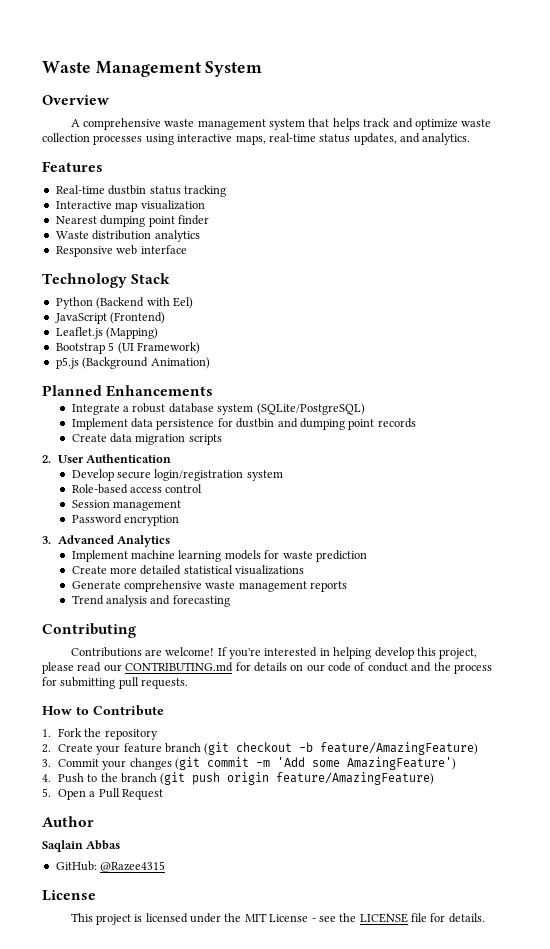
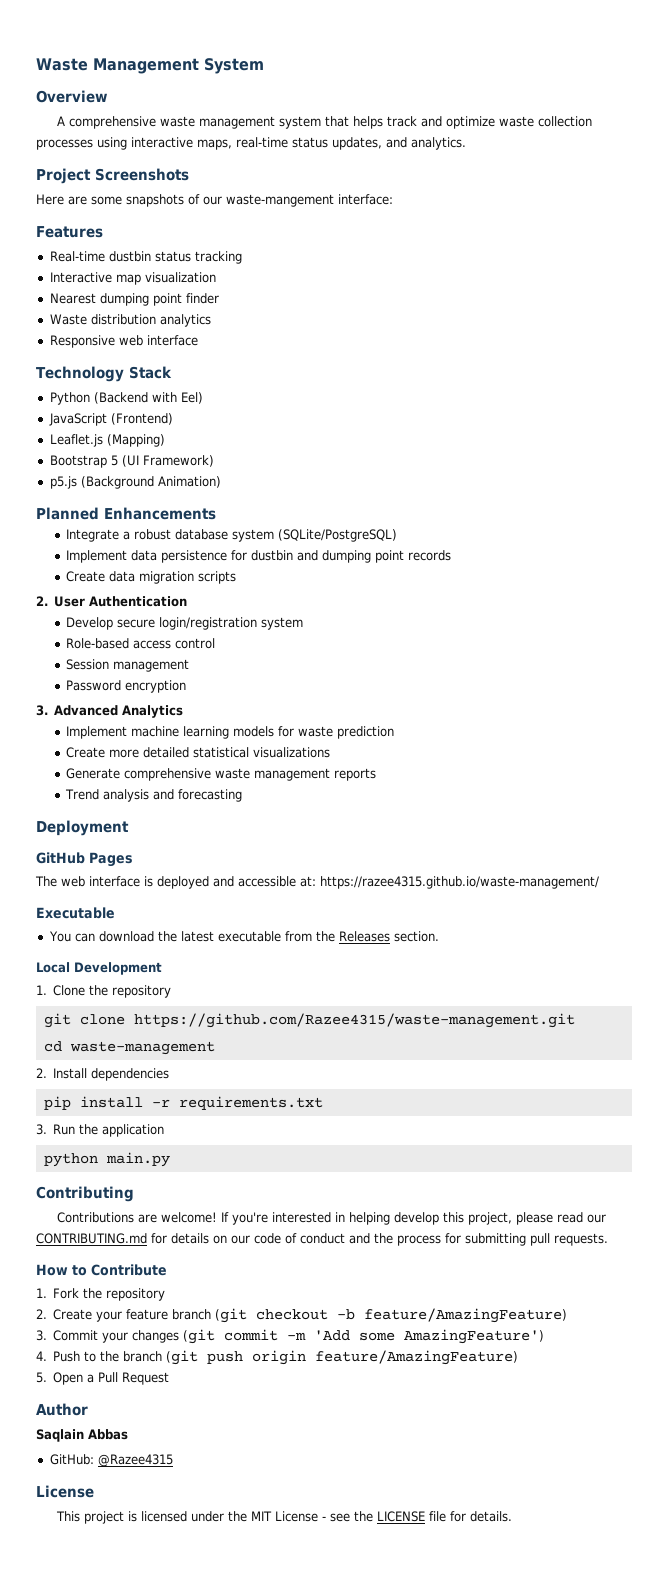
+ Project Screenshots
+ Here are some snapshots of our waste-mangement interface:
+ Deployment
+ GitHub Pages
+ The web interface is deployed and accessible at: https://razee4315.github.io/waste-management/
+ Executable
+ You can download the latest executable from the Releases section.
+ Local Development
+ 1. Clone the repository
+ git clone https://github.com/Razee4315/waste-management.git
+ cd waste-management
+ 2. Install dependencies
+ pip install -r requirements.txt
+ 3. Run the application
+ python main.py

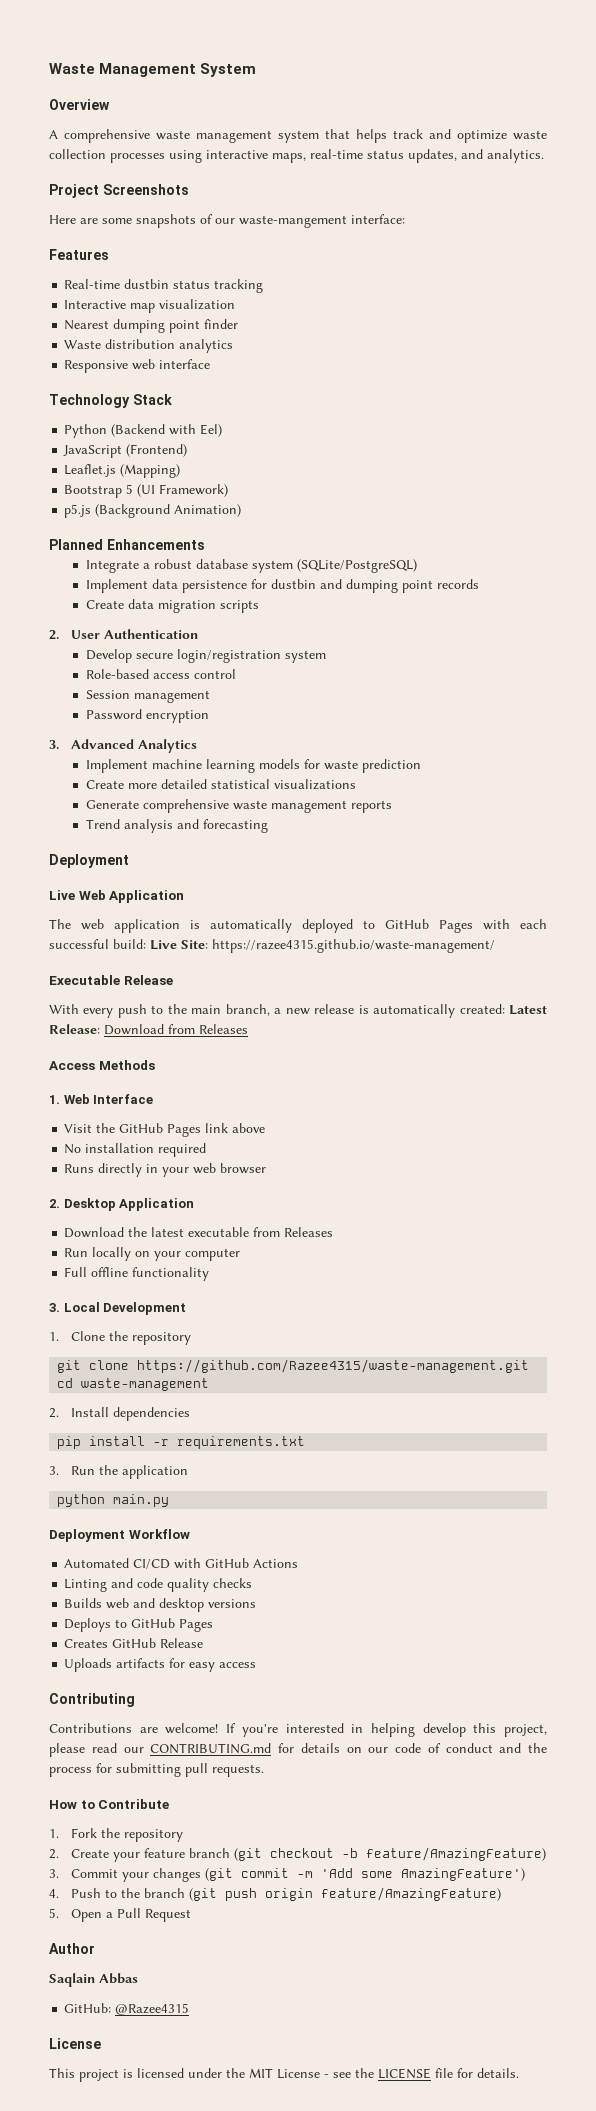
- GitHub Pages
+ Live Web Application
- The web interface is deployed and accessible at: https://razee4315.github.io/waste-management/
- Executable
- You can download the latest executable from the Releases section.
- Local Development
+ The web application is automatically deployed to GitHub Pages with each successful build: Live Site: https://razee4315.github.io/waste-management/
+ Executable Release
+ With every push to the main branch, a new release is automatically created: Latest Release: Download from Releases
+ Access Methods
+ 1. Web Interface
+ Visit the GitHub Pages link above
+ No installation required
+ Runs directly in your web browser
+ 2. Desktop Application
+ Download the latest executable from Releases
+ Run locally on your computer
+ Full offline functionality
+ 3. Local Development
+ Deployment Workflow
+ Automated CI/CD with GitHub Actions
+ Linting and code quality checks
+ Builds web and desktop versions
+ Deploys to GitHub Pages
+ Creates GitHub Release
+ Uploads artifacts for easy access

